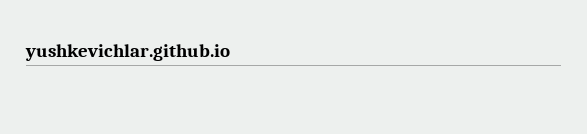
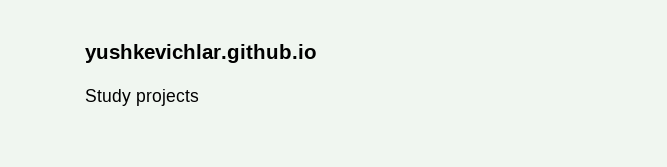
+ Study projects

